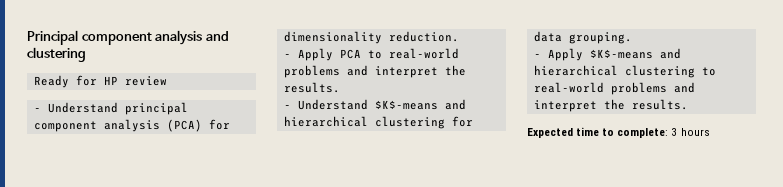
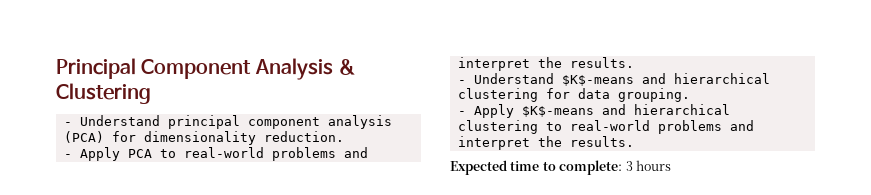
- Principal component analysis and clustering
- Ready for HP review
+ Principal Component Analysis & Clustering

